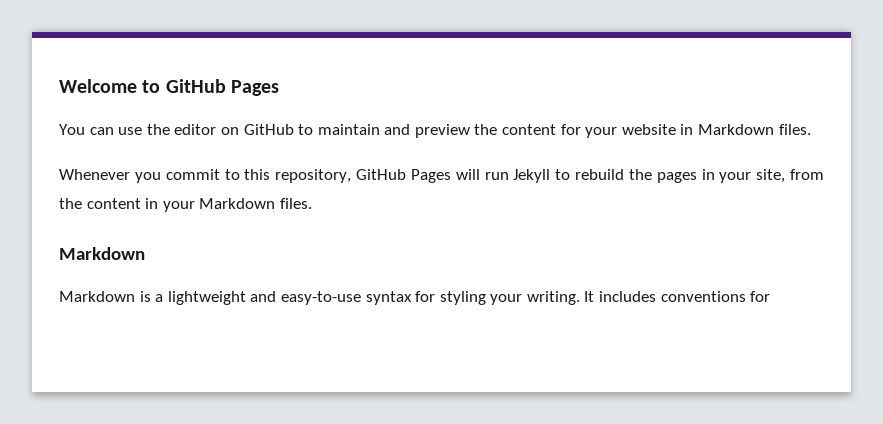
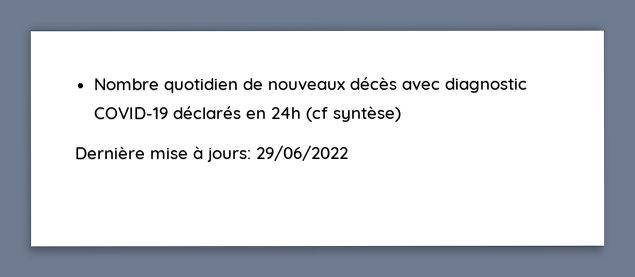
- Welcome to GitHub Pages
- You can use the editor on GitHub to maintain and preview the content for your website in Markdown files.
- Whenever you commit to this repository, GitHub Pages will run Jekyll to rebuild the pages in your site, from the content in your Markdown files.
- Markdown
- Markdown is a lightweight and easy-to-use syntax for styling your writing. It includes conventions for
+ Nombre quotidien de nouveaux décès avec diagnostic COVID-19 déclarés en 24h (cf syntèse)
+ Dernière mise à jours: 29/06/2022

